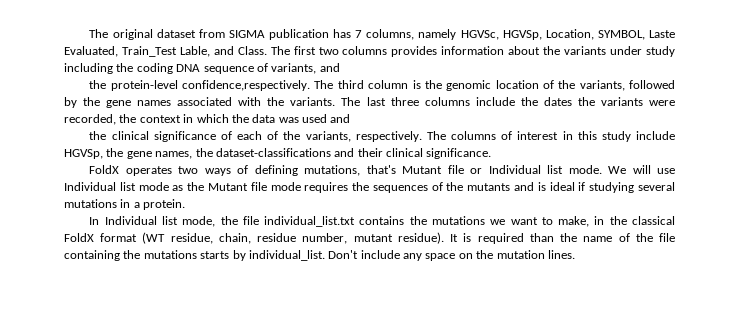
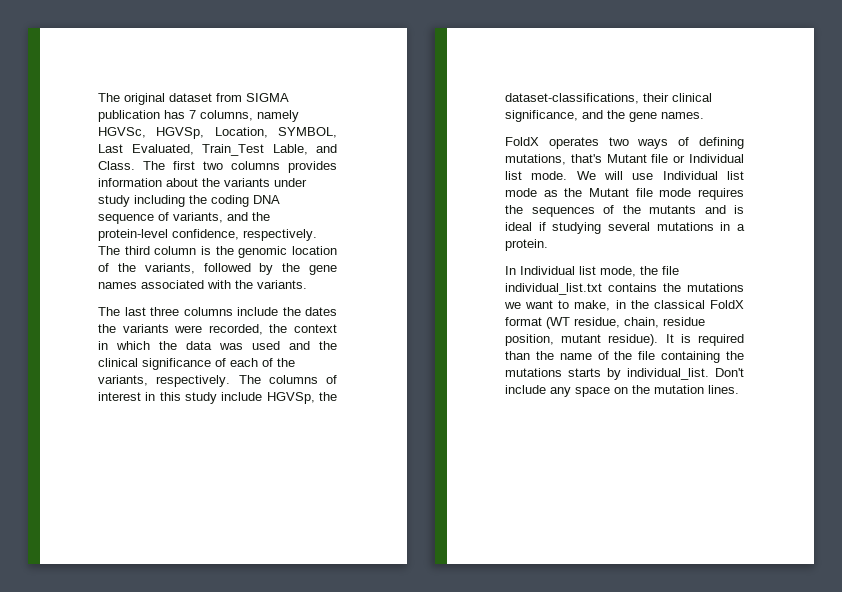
- The original dataset from SIGMA publication has 7 columns, namely HGVSc, HGVSp, Location, SYMBOL, Laste Evaluated, Train_Test Lable, and Class.
+ The original dataset from SIGMA publication has 7 columns, namely HGVSc, HGVSp, Location, SYMBOL, Last Evaluated, Train_Test Lable, and Class.
- The first two columns provides information about the variants under study including the coding DNA sequence of variants, and
- the protein-level confidence,respectively.
+ The first two columns provides information about the variants under study including the coding DNA sequence of variants, and the protein-level confidence, respectively.
- The third column is the genomic location of the variants, followed by the gene names associated with the variants. The last three columns include the dates the variants were recorded, the context in which the data was used and
- the clinical significance of each of the variants, respectively.
+ The third column is the genomic location of the variants, followed by the gene names associated with the variants.
+ The last three columns include the dates the variants were recorded, the context in which the data was used and the clinical significance of each of the variants, respectively.
- The columns of interest in this study include HGVSp, the gene names, the dataset-classifications and their clinical significance.
+ The columns of interest in this study include HGVSp, the dataset-classifications, their clinical significance, and the gene names.
- In Individual list mode, the file individual_list.txt contains the mutations we want to make, in the classical FoldX format (WT residue, chain, residue number, mutant residue).
+ In Individual list mode, the file individual_list.txt contains the mutations we want to make, in the classical FoldX format (WT residue, chain, residue position, mutant residue).

